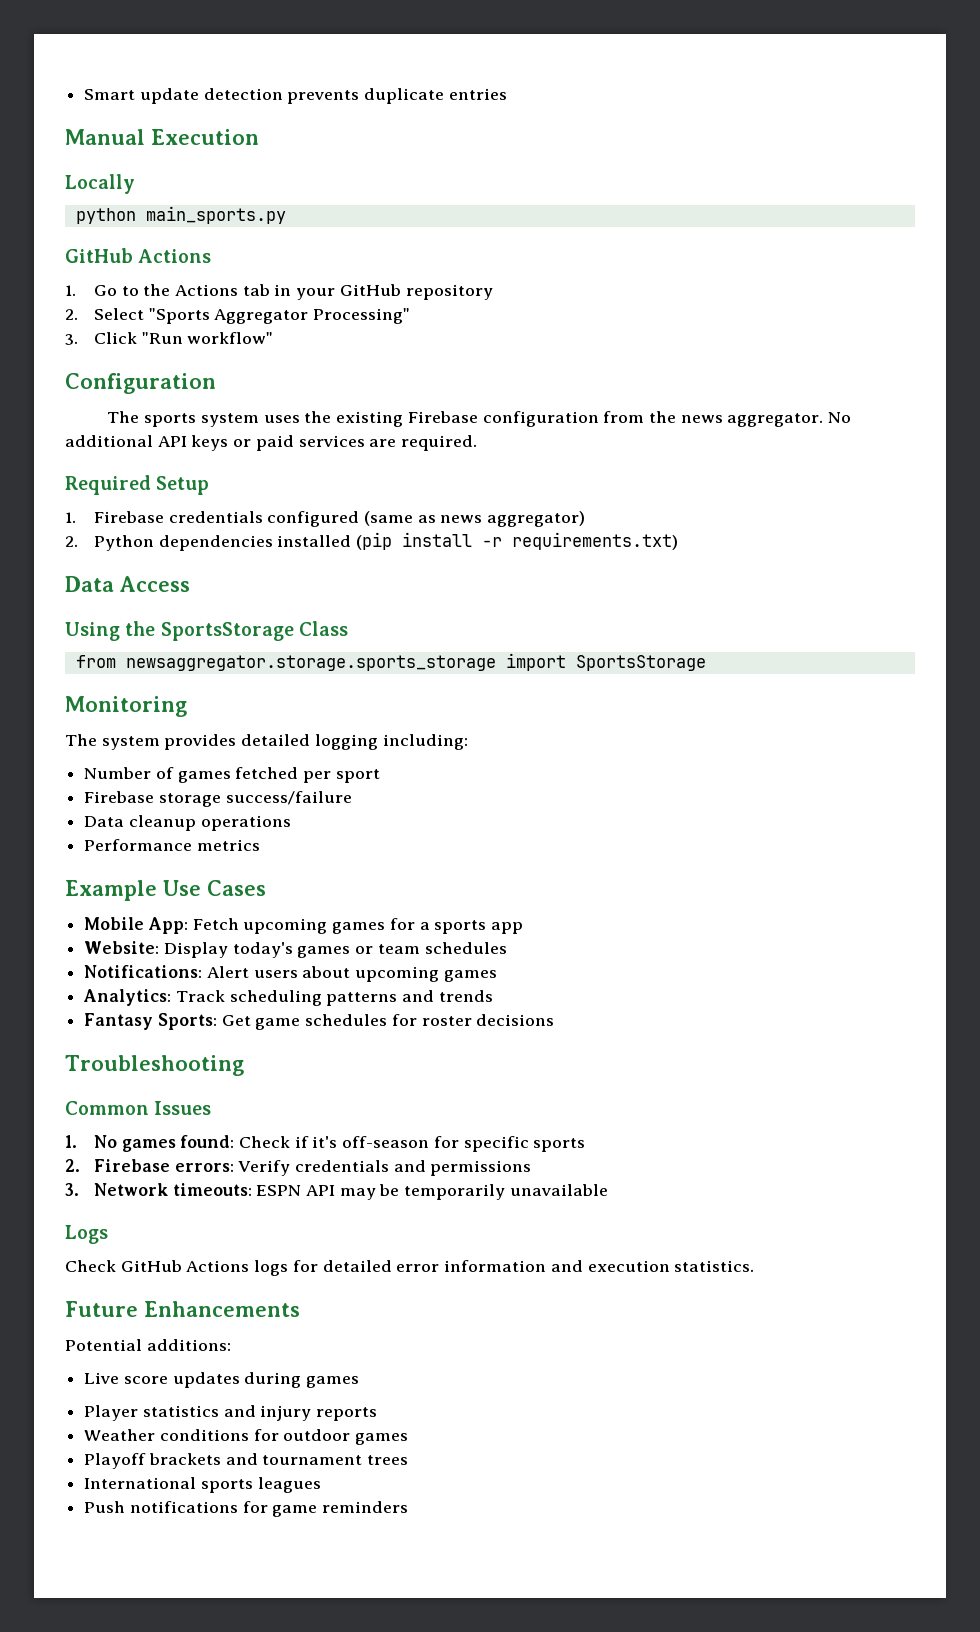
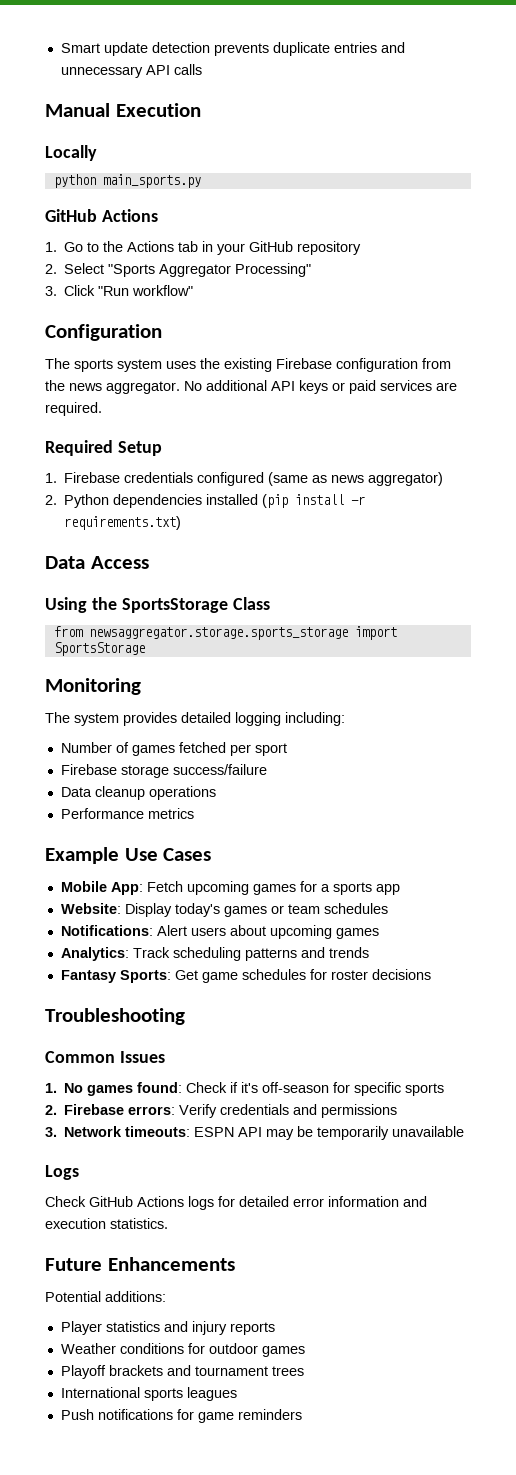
- Smart update detection prevents duplicate entries
+ Smart update detection prevents duplicate entries and unnecessary API calls
- Live score updates during games

